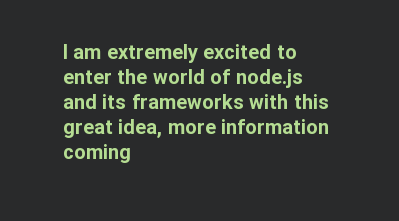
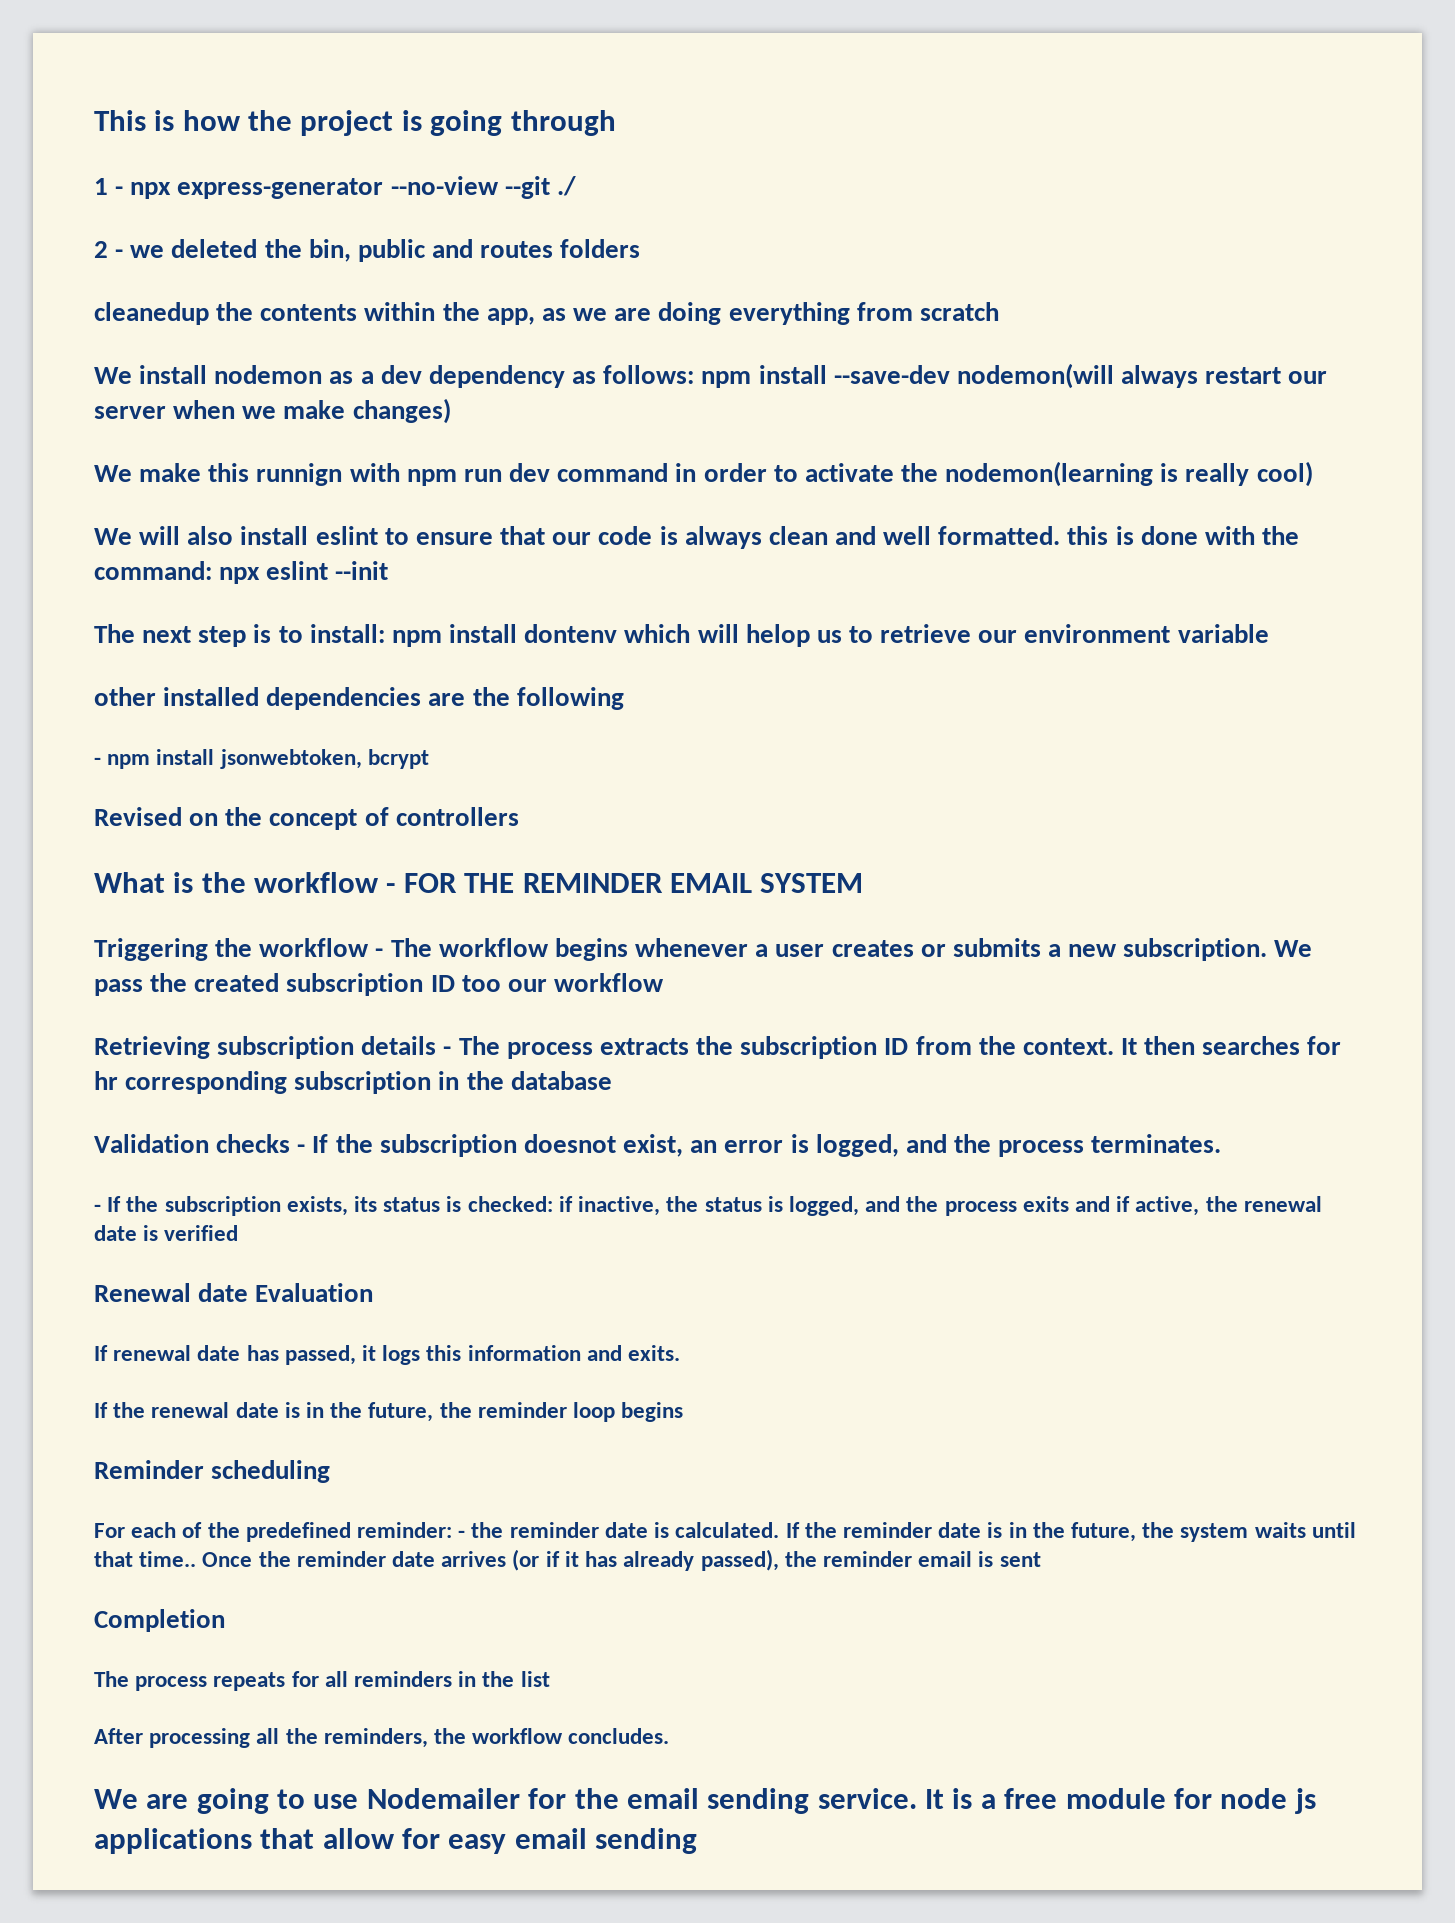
- I am extremely excited to enter the world of node.js and its frameworks with this great idea, more information coming
+ This is how the project is going through
+ 1 - npx express-generator --no-view --git ./
+ 2 - we deleted the bin, public and routes folders
+ cleanedup the contents within the app, as we are doing everything from scratch
+ We install nodemon as a dev dependency as follows: npm install --save-dev nodemon(will always restart our server when we make changes)
+ We make this runnign with npm run dev command in order to activate the nodemon(learning is really cool)
+ We will also install eslint to ensure that our code is always clean and well formatted. this is done with the command: npx eslint --init
+ The next step is to install: npm install dontenv which will helop us to retrieve our environment variable
+ other installed dependencies are the following
+ - npm install jsonwebtoken, bcrypt
+ Revised on the concept of controllers
+ What is the workflow - FOR THE REMINDER EMAIL SYSTEM
+ Triggering the workflow - The workflow begins whenever a user creates or submits a new subscription. We pass the created subscription ID too our workflow
+ Retrieving subscription details - The process extracts the subscription ID from the context. It then searches for hr corresponding subscription in the database
+ Validation checks - If the subscription doesnot exist, an error is logged, and the process terminates.
+ - If the subscription exists, its status is checked: if inactive, the status is logged, and the process exits and if active, the renewal date is verified
+ Renewal date Evaluation
+ If renewal date has passed, it logs this information and exits.
+ If the renewal date is in the future, the reminder loop begins
+ Reminder scheduling
+ For each of the predefined reminder: - the reminder date is calculated. If the reminder date is in the future, the system waits until that time.. Once the reminder date arrives (or if it has already passed), the reminder email is sent
+ Completion
+ The process repeats for all reminders in the list
+ After processing all the reminders, the workflow concludes.
+ We are going to use Nodemailer for the email sending service. It is a free module for node js applications that allow for easy email sending

